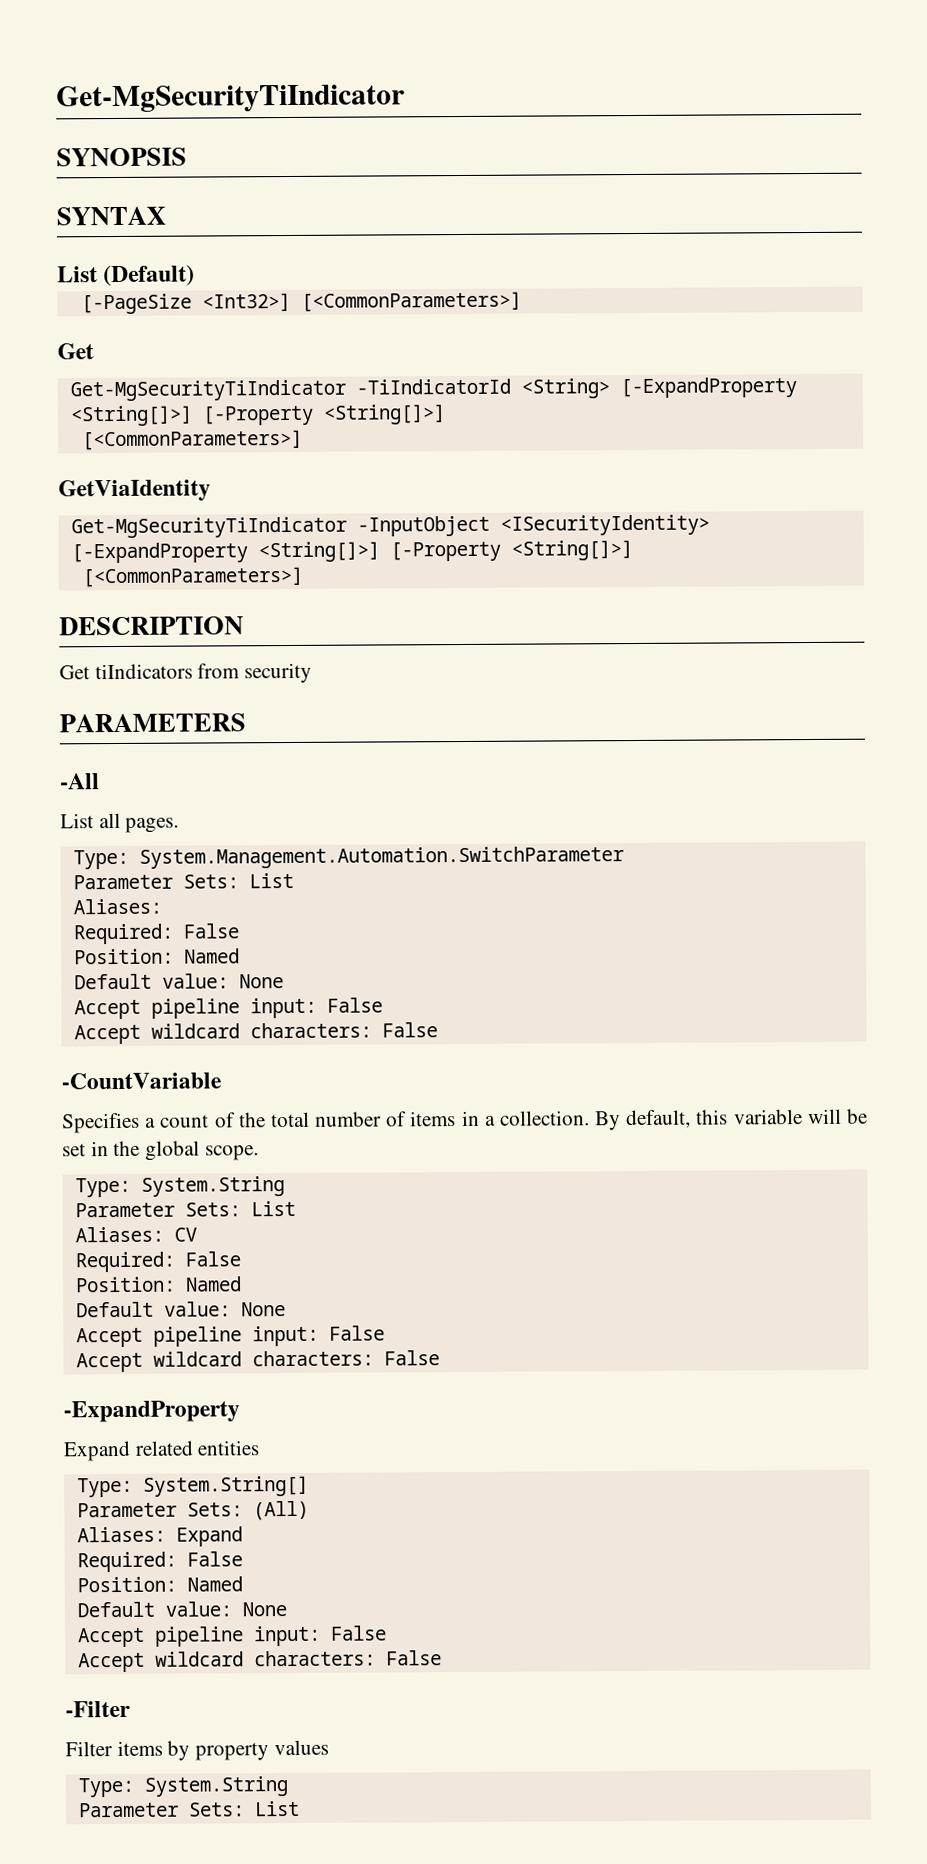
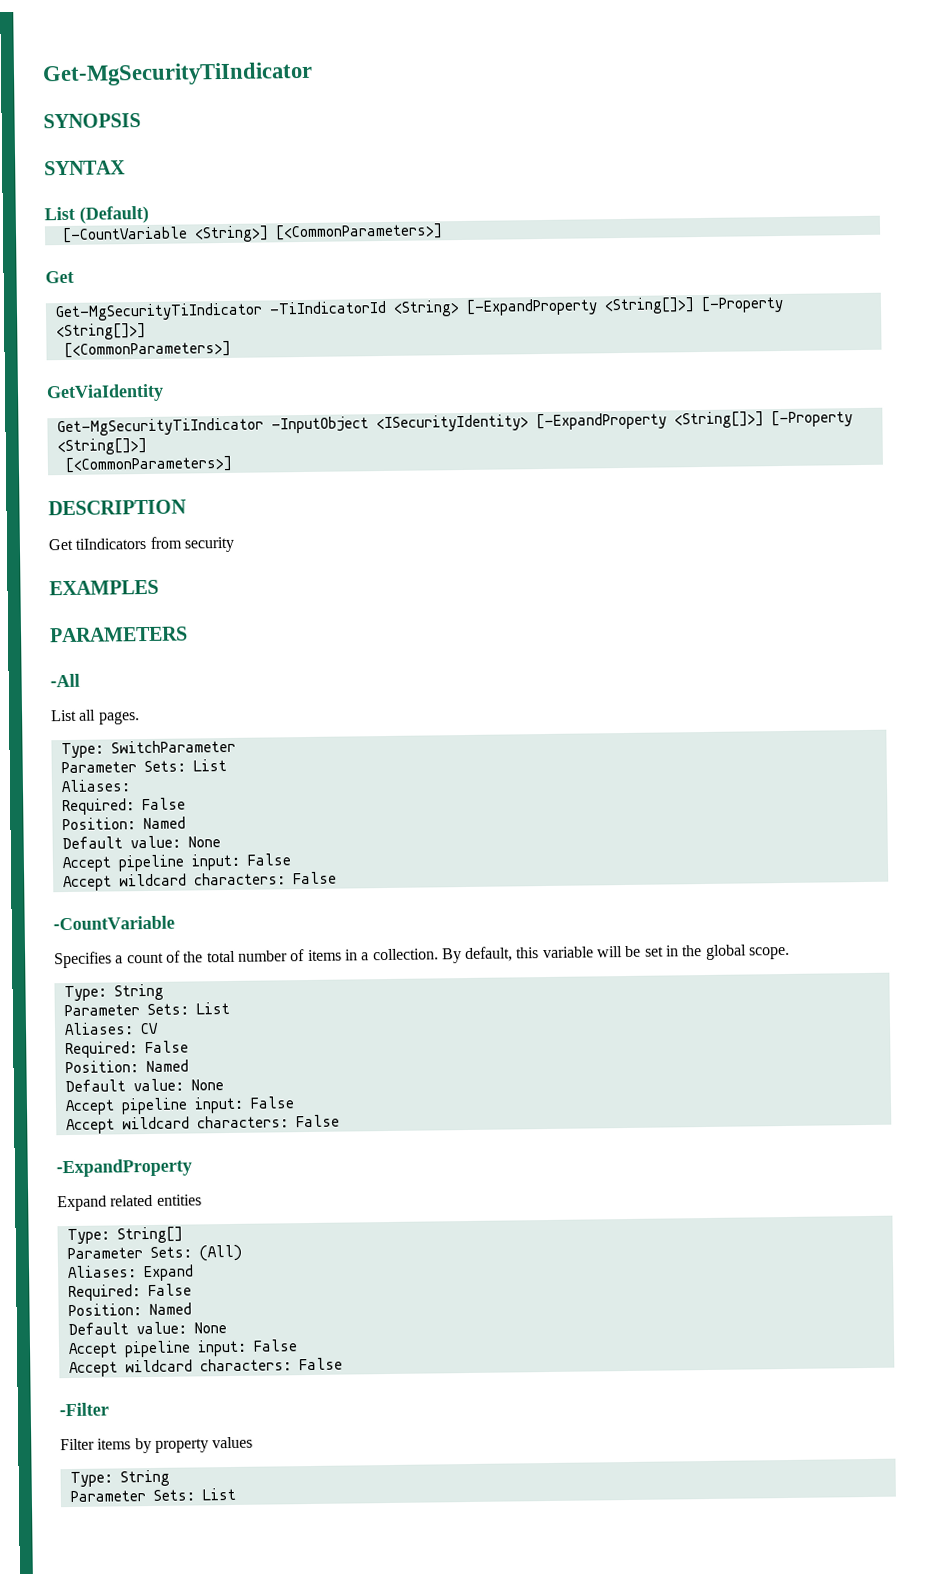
- [-PageSize <Int32>] [<CommonParameters>]
+ [-CountVariable <String>] [<CommonParameters>]
+ EXAMPLES
- Type: System.Management.Automation.SwitchParameter
+ Type: SwitchParameter
  By default, this variable will be set in the global scope.
- Type: System.String
+ Type: String
- Type: System.String[]
+ Type: String[]
  Filter items by property values
- Type: System.String
+ Type: String

